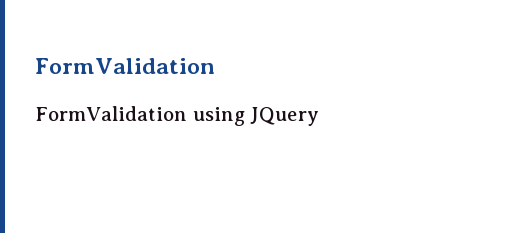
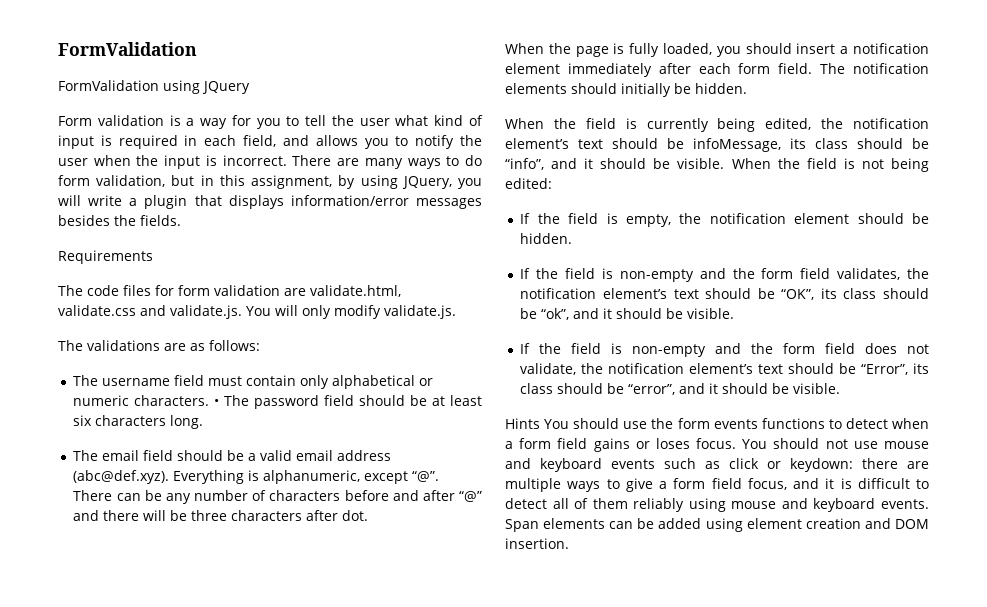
+ Form validation is a way for you to tell the user what kind of input is required in each field, and allows you to notify the user when the input is incorrect. There are many ways to do form validation, but in this assignment, by using JQuery, you will write a plugin that displays information/error messages besides the fields.
+ Requirements
+ The code files for form validation are validate.html, validate.css and validate.js. You will only modify validate.js.
+ The validations are as follows:
+ The username field must contain only alphabetical or numeric characters. • The password field should be at least six characters long.
+ The email field should be a valid email address (abc@def.xyz). Everything is alphanumeric, except “@”. There can be any number of characters before and after “@” and there will be three characters after dot.
+ When the page is fully loaded, you should insert a notification element immediately after each form field. The notification elements should initially be hidden.
+ When the field is currently being edited, the notification element’s text should be infoMessage, its class should be “info”, and it should be visible. When the field is not being edited:
+ If the field is empty, the notification element should be hidden.
+ If the field is non-empty and the form field validates, the notification element’s text should be “OK”, its class should be “ok”, and it should be visible.
+ If the field is non-empty and the form field does not validate, the notification element’s text should be “Error”, its class should be “error”, and it should be visible.
+ Hints You should use the form events functions to detect when a form field gains or loses focus. You should not use mouse and keyboard events such as click or keydown: there are multiple ways to give a form field focus, and it is difficult to detect all of them reliably using mouse and keyboard events. Span elements can be added using element creation and DOM insertion.

